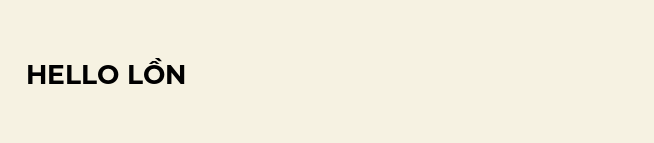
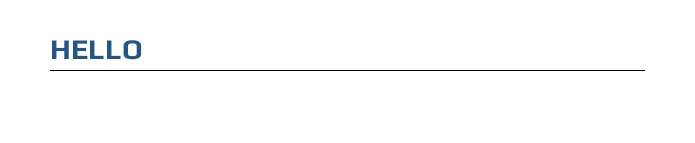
- HELLO LỒN
+ HELLO

